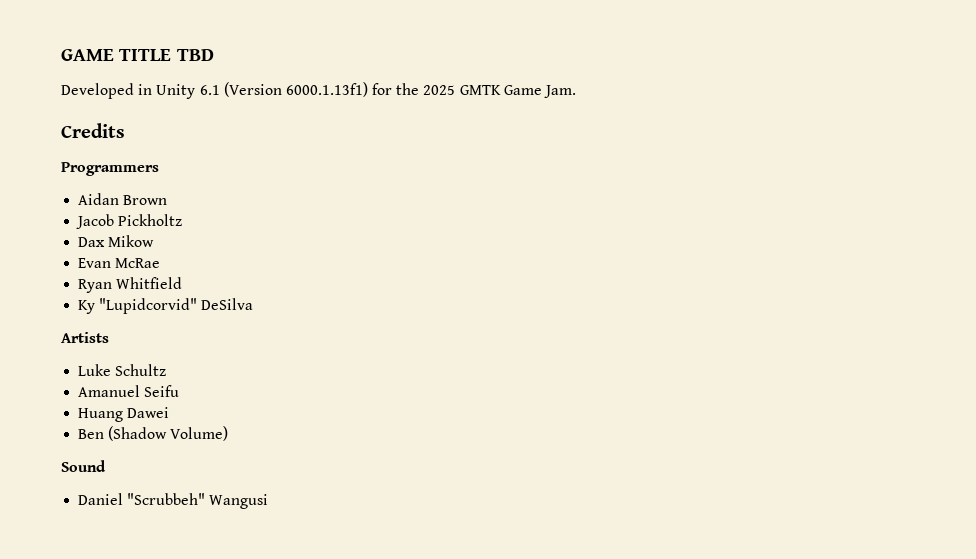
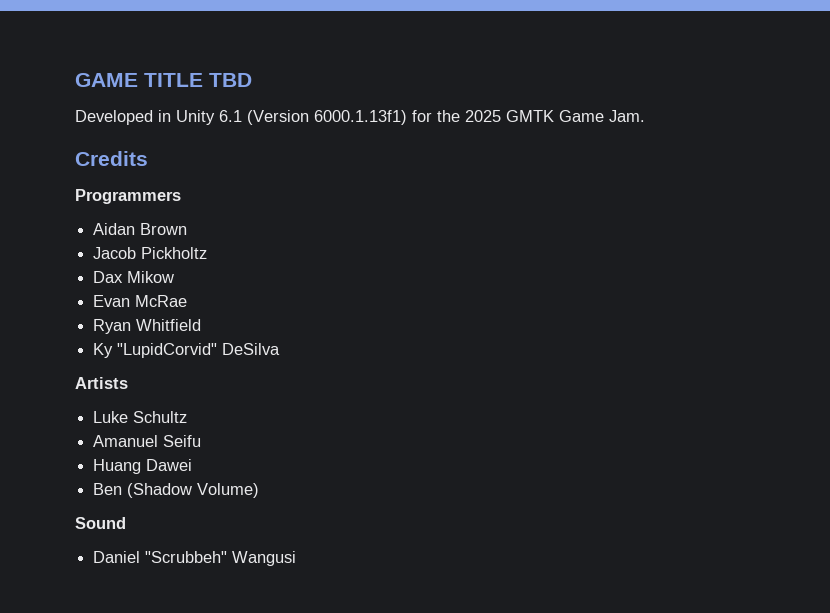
- Ky "Lupidcorvid" DeSilva
+ Ky "LupidCorvid" DeSilva

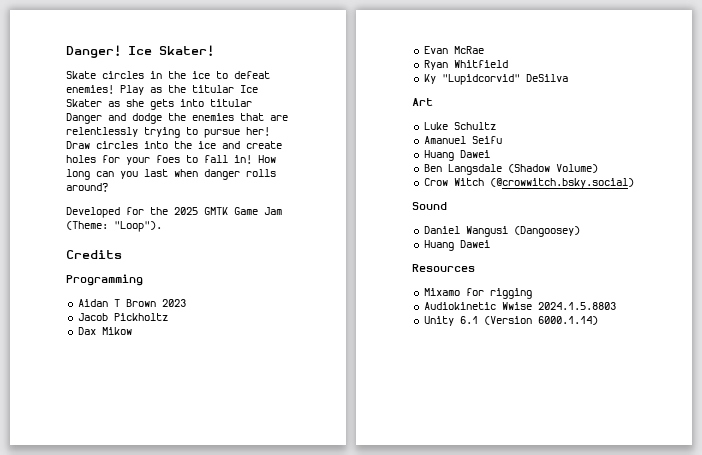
- GAME TITLE TBD
- Developed in Unity 6.1 (Version 6000.1.13f1) for the 2025 GMTK Game Jam.
+ Danger! Ice Skater!
+ Skate circles in the ice to defeat enemies! Play as the titular Ice Skater as she gets into titular Danger and dodge the enemies that are relentlessly trying to pursue her! Draw circles into the ice and create holes for your foes to fall in! How long can you last when danger rolls around?
+ Developed for the 2025 GMTK Game Jam (Theme: "Loop").
- Programmers
+ Programming
- Aidan Brown
+ Aidan T Brown 2023
- Ky "LupidCorvid" DeSilva
+ Ky "Lupidcorvid" DeSilva
- Artists
+ Art
- Ben (Shadow Volume)
+ Ben Langsdale (Shadow Volume)
+ Crow Witch (@crowwitch.bsky.social)
- Daniel "Scrubbeh" Wangusi
+ Daniel Wangusi (Dangoosey)
+ Huang Dawei
+ Resources
+ Mixamo for rigging
+ Audiokinetic Wwise 2024.1.5.8803
+ Unity 6.1 (Version 6000.1.14)

